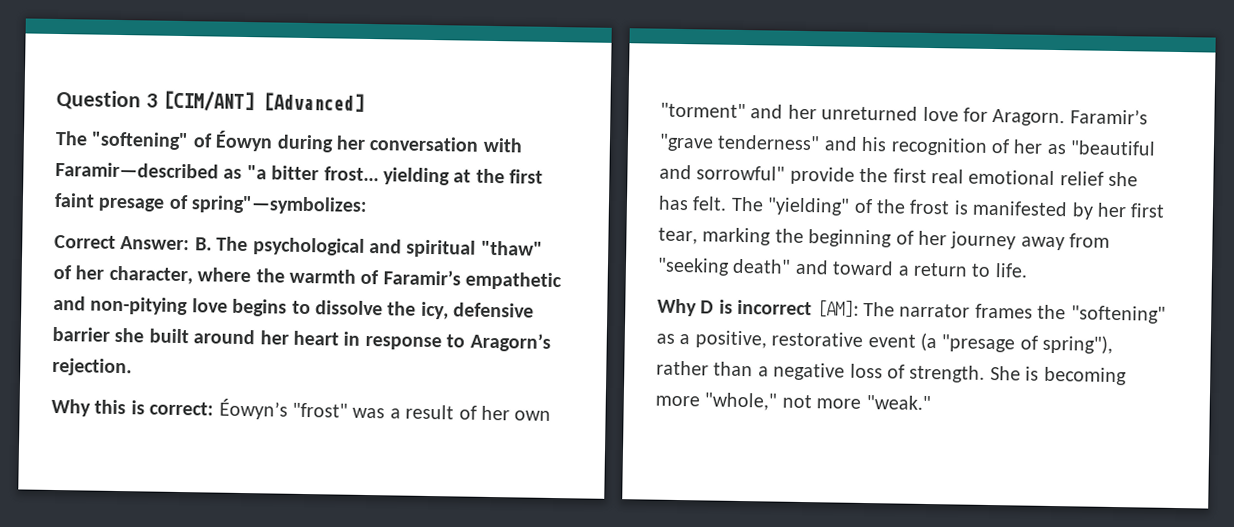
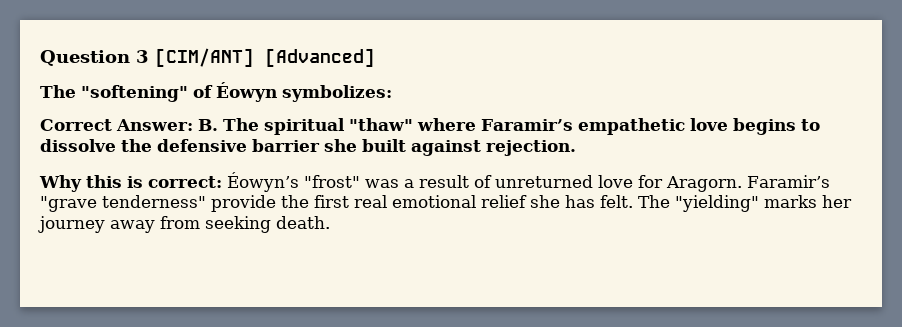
- The "softening" of Éowyn during her conversation with Faramir—described as "a bitter frost... yielding at the first faint presage of spring"—symbolizes:
- Correct Answer: B. The psychological and spiritual "thaw" of her character, where the warmth of Faramir’s empathetic and non-pitying love begins to dissolve the icy, defensive barrier she built around her heart in response to Aragorn’s rejection.
+ The "softening" of Éowyn symbolizes:
+ Correct Answer: B. The spiritual "thaw" where Faramir’s empathetic love begins to dissolve the defensive barrier she built against rejection.
- Why this is correct: Éowyn’s "frost" was a result of her own "torment" and her unreturned love for Aragorn.
+ Why this is correct: Éowyn’s "frost" was a result of unreturned love for Aragorn.
- Faramir’s "grave tenderness" and his recognition of her as "beautiful and sorrowful" provide the first real emotional relief she has felt.
+ Faramir’s "grave tenderness" provide the first real emotional relief she has felt.
- The "yielding" of the frost is manifested by her first tear, marking the beginning of her journey away from "seeking death" and toward a return to life.
- Why D is incorrect [AM]: The narrator frames the "softening" as a positive, restorative event (a "presage of spring"), rather than a negative loss of strength. She is becoming more "whole," not more "weak."
+ The "yielding" marks her journey away from seeking death.

